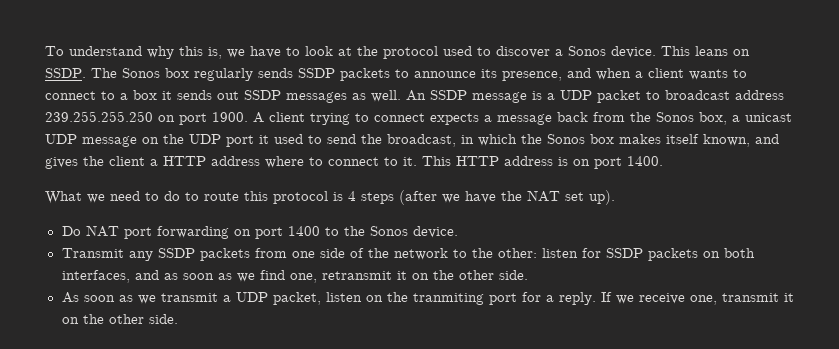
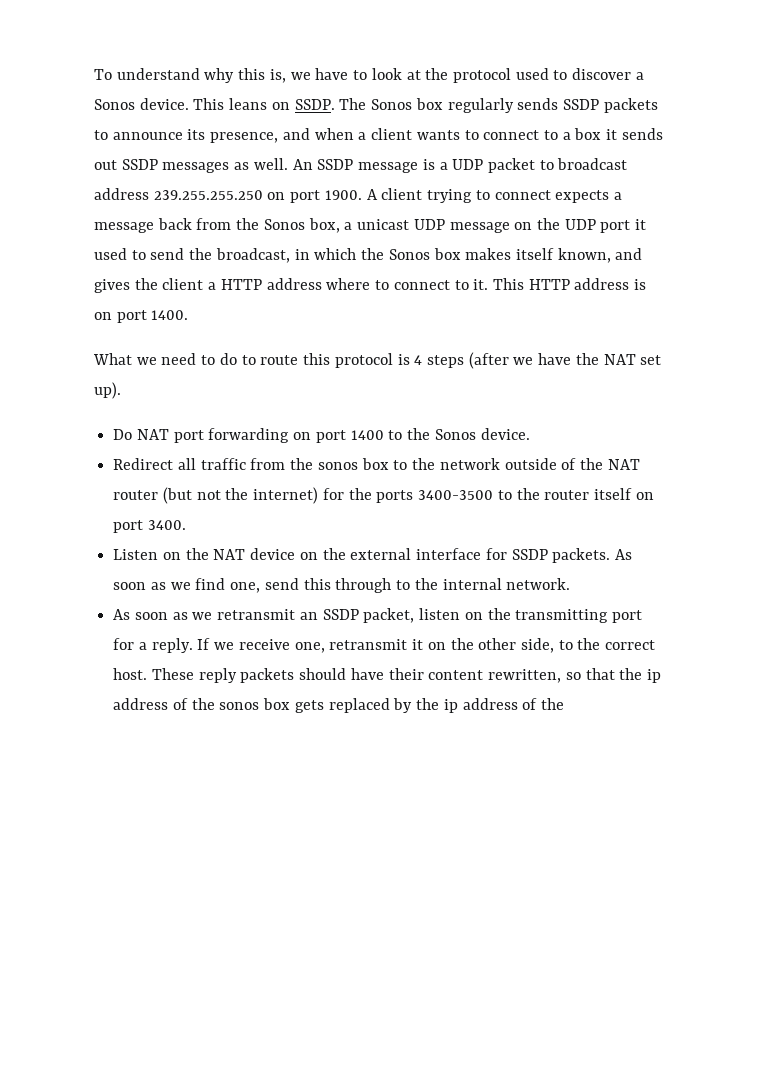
- Transmit any SSDP packets from one side of the network to the other: listen for SSDP packets on both interfaces, and as soon as we find one, retransmit it on the other side.
- As soon as we transmit a UDP packet, listen on the tranmiting port for a reply.
+ Redirect all traffic from the sonos box to the network outside of the NAT router (but not the internet) for the ports 3400-3500 to the router itself on port 3400.
+ Listen on the NAT device on the external interface for SSDP packets. As soon as we find one, send this through to the internal network.
+ As soon as we retransmit an SSDP packet, listen on the transmitting port for a reply.
- If we receive one, transmit it on the other side.
+ If we receive one, retransmit it on the other side, to the correct host. These reply packets should have their content rewritten, so that the ip address of the sonos box gets replaced by the ip address of the

